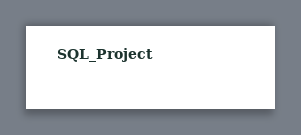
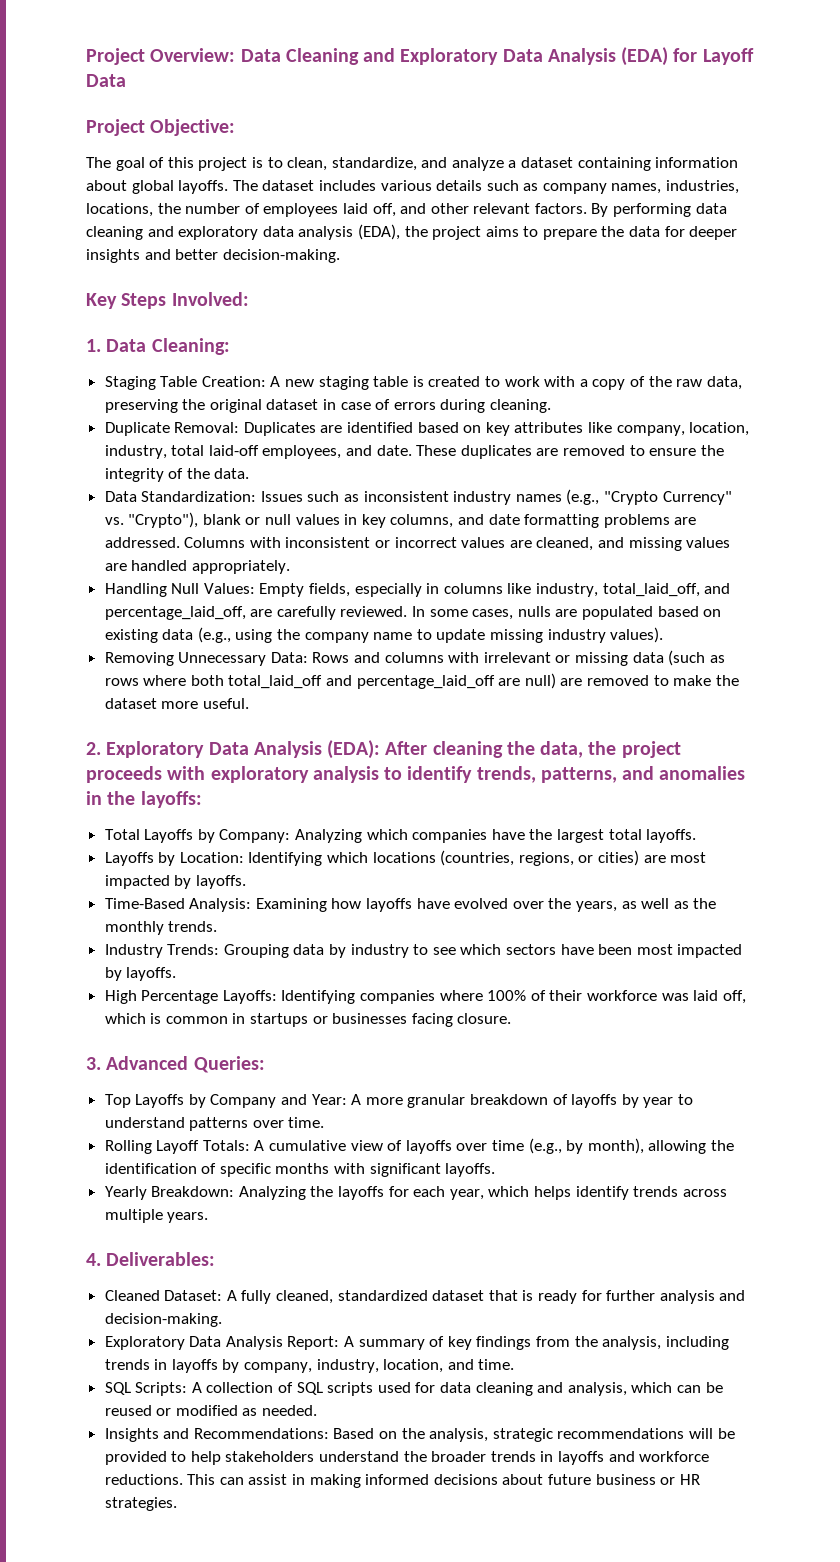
- SQL_Project
+ Project Overview: Data Cleaning and Exploratory Data Analysis (EDA) for Layoff Data
+ Project Objective:
+ The goal of this project is to clean, standardize, and analyze a dataset containing information about global layoffs. The dataset includes various details such as company names, industries, locations, the number of employees laid off, and other relevant factors. By performing data cleaning and exploratory data analysis (EDA), the project aims to prepare the data for deeper insights and better decision-making.
+ Key Steps Involved:
+ 1. Data Cleaning:
+ Staging Table Creation: A new staging table is created to work with a copy of the raw data, preserving the original dataset in case of errors during cleaning.
+ Duplicate Removal: Duplicates are identified based on key attributes like company, location, industry, total laid-off employees, and date. These duplicates are removed to ensure the integrity of the data.
+ Data Standardization: Issues such as inconsistent industry names (e.g., "Crypto Currency" vs. "Crypto"), blank or null values in key columns, and date formatting problems are addressed. Columns with inconsistent or incorrect values are cleaned, and missing values are handled appropriately.
+ Handling Null Values: Empty fields, especially in columns like industry, total_laid_off, and percentage_laid_off, are carefully reviewed. In some cases, nulls are populated based on existing data (e.g., using the company name to update missing industry values).
+ Removing Unnecessary Data: Rows and columns with irrelevant or missing data (such as rows where both total_laid_off and percentage_laid_off are null) are removed to make the dataset more useful.
+ 2. Exploratory Data Analysis (EDA): After cleaning the data, the project proceeds with exploratory analysis to identify trends, patterns, and anomalies in the layoffs:
+ Total Layoffs by Company: Analyzing which companies have the largest total layoffs.
+ Layoffs by Location: Identifying which locations (countries, regions, or cities) are most impacted by layoffs.
+ Time-Based Analysis: Examining how layoffs have evolved over the years, as well as the monthly trends.
+ Industry Trends: Grouping data by industry to see which sectors have been most impacted by layoffs.
+ High Percentage Layoffs: Identifying companies where 100% of their workforce was laid off, which is common in startups or businesses facing closure.
+ 3. Advanced Queries:
+ Top Layoffs by Company and Year: A more granular breakdown of layoffs by year to understand patterns over time.
+ Rolling Layoff Totals: A cumulative view of layoffs over time (e.g., by month), allowing the identification of specific months with significant layoffs.
+ Yearly Breakdown: Analyzing the layoffs for each year, which helps identify trends across multiple years.
+ 4. Deliverables:
+ Cleaned Dataset: A fully cleaned, standardized dataset that is ready for further analysis and decision-making.
+ Exploratory Data Analysis Report: A summary of key findings from the analysis, including trends in layoffs by company, industry, location, and time.
+ SQL Scripts: A collection of SQL scripts used for data cleaning and analysis, which can be reused or modified as needed.
+ Insights and Recommendations: Based on the analysis, strategic recommendations will be provided to help stakeholders understand the broader trends in layoffs and workforce reductions. This can assist in making informed decisions about future business or HR strategies.

